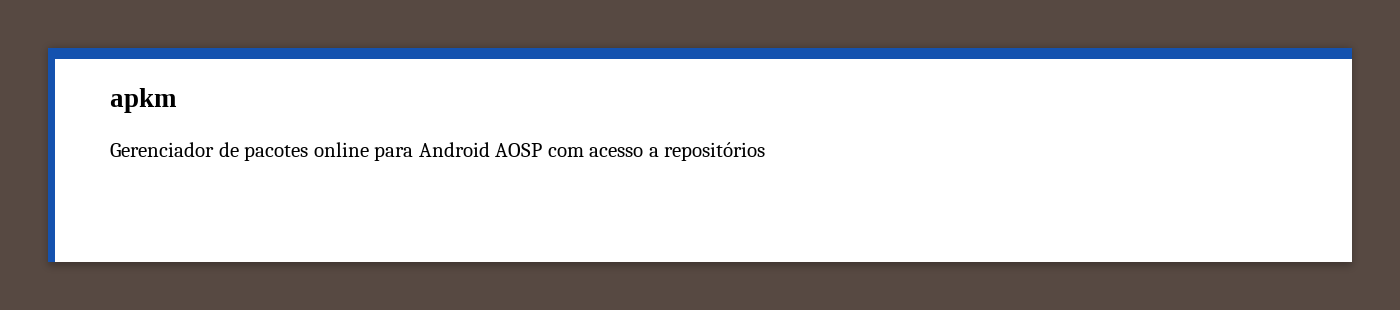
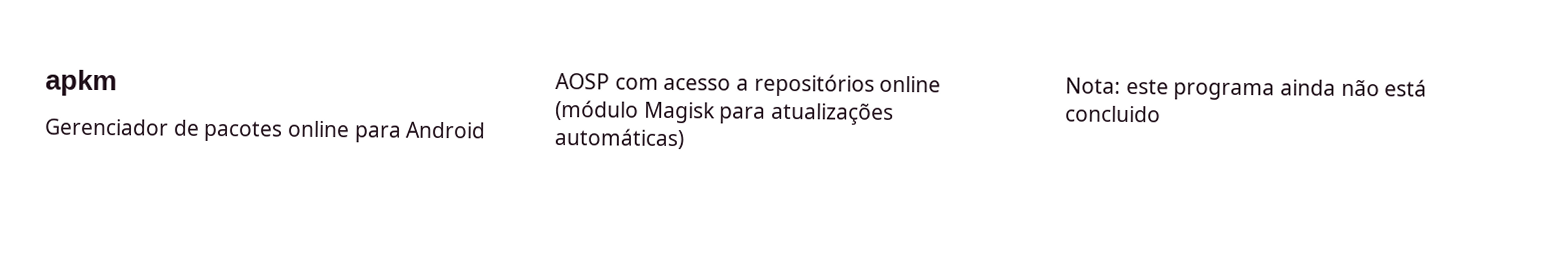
- Gerenciador de pacotes online para Android AOSP com acesso a repositórios
+ Gerenciador de pacotes online para Android AOSP com acesso a repositórios online (módulo Magisk para atualizações automáticas)
+ Nota: este programa ainda não está concluido

